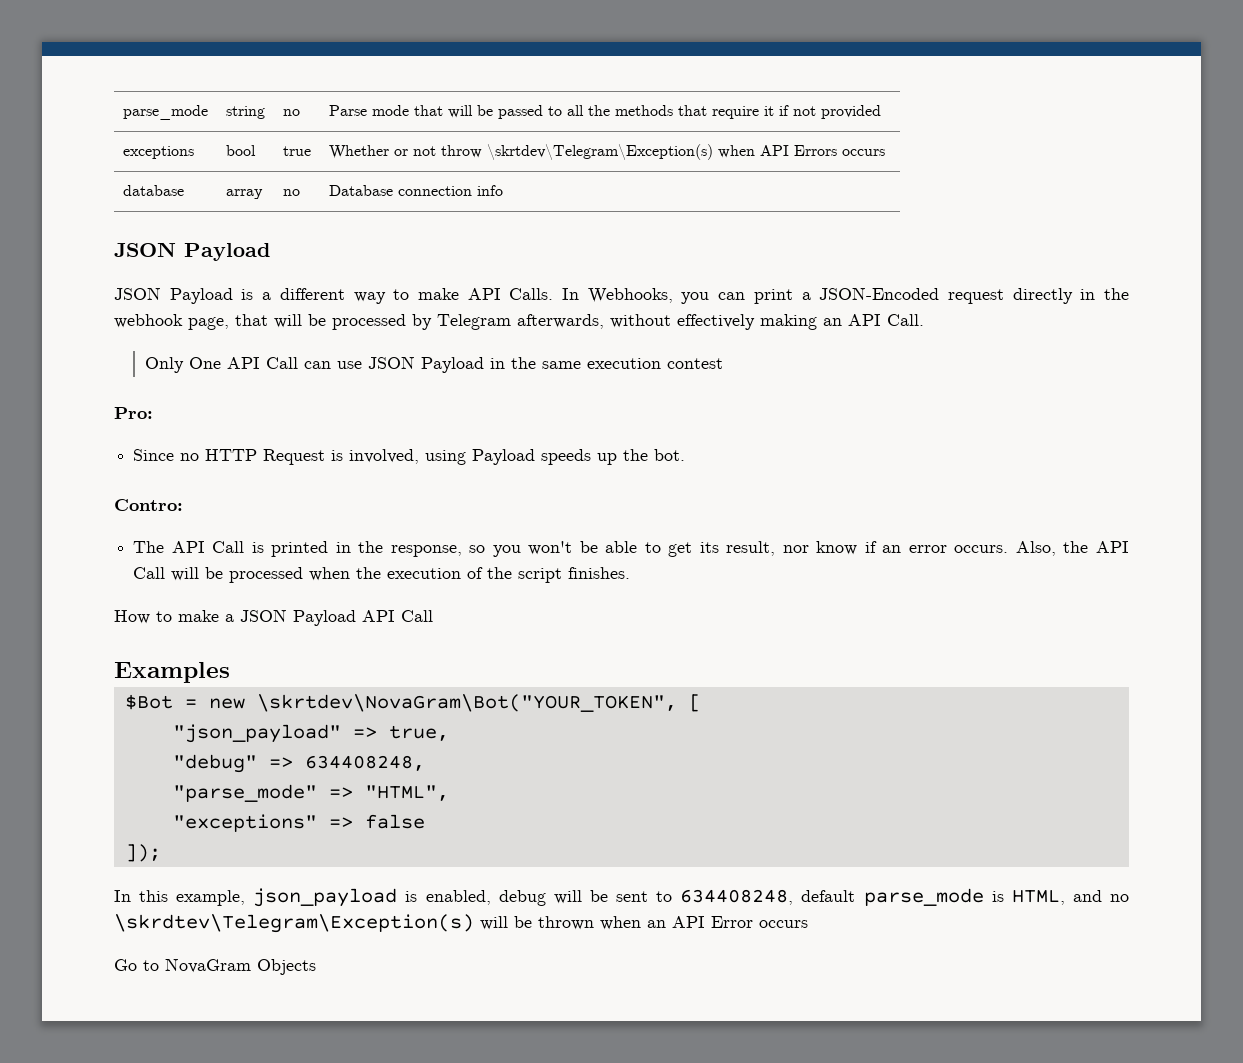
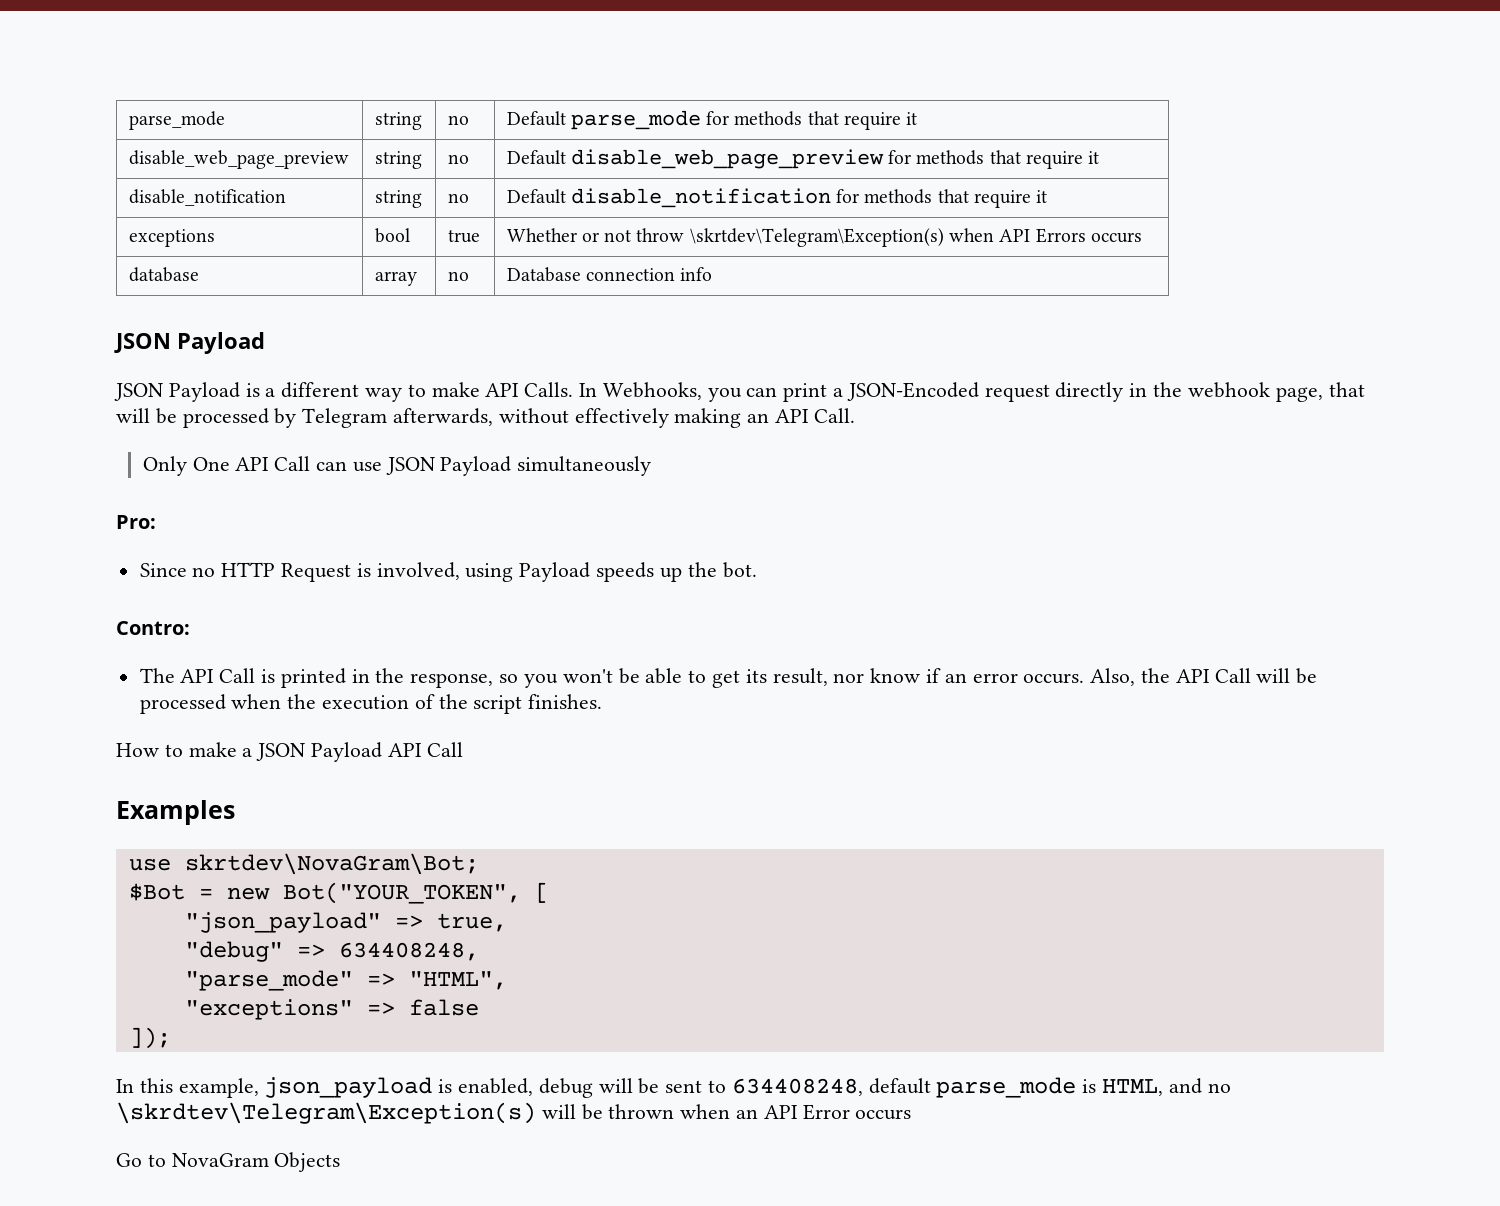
- parse_mode | string | no | Parse mode that will be passed to all the methods that require it if not provided
+ parse_mode | string | no | Default parse_mode for methods that require it
+ disable_web_page_preview | string | no | Default disable_web_page_preview for methods that require it
+ disable_notification | string | no | Default disable_notification for methods that require it
- Only One API Call can use JSON Payload in the same execution contest
+ Only One API Call can use JSON Payload simultaneously
+ use skrtdev\NovaGram\Bot;
- $Bot = new \skrtdev\NovaGram\Bot("YOUR_TOKEN", [
+ $Bot = new Bot("YOUR_TOKEN", [

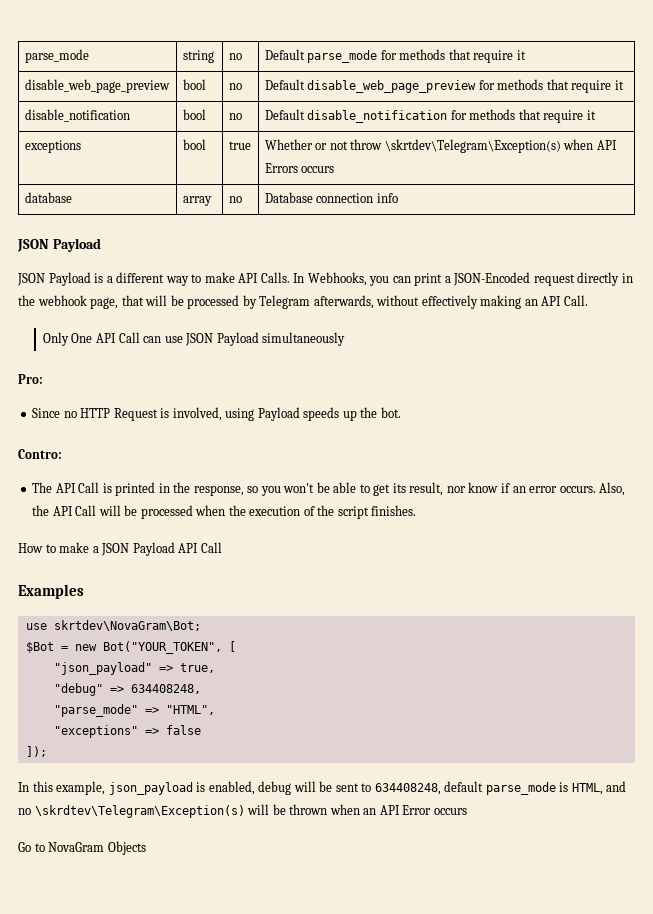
- disable_web_page_preview | string | no | Default disable_web_page_preview for methods that require it
+ disable_web_page_preview | bool | no | Default disable_web_page_preview for methods that require it
- disable_notification | string | no | Default disable_notification for methods that require it
+ disable_notification | bool | no | Default disable_notification for methods that require it

